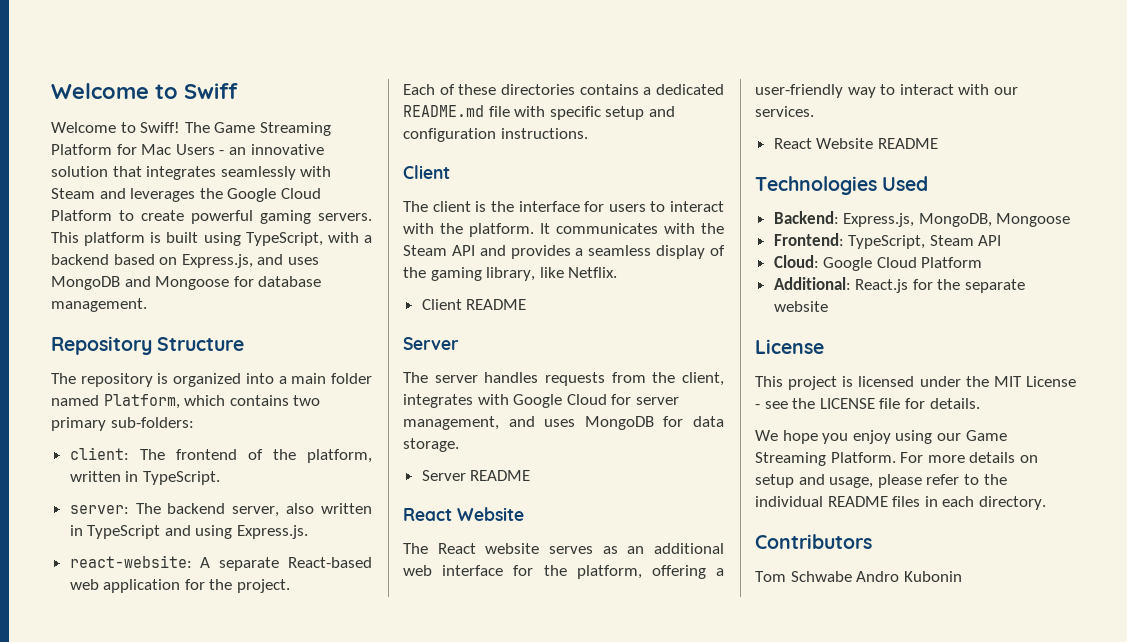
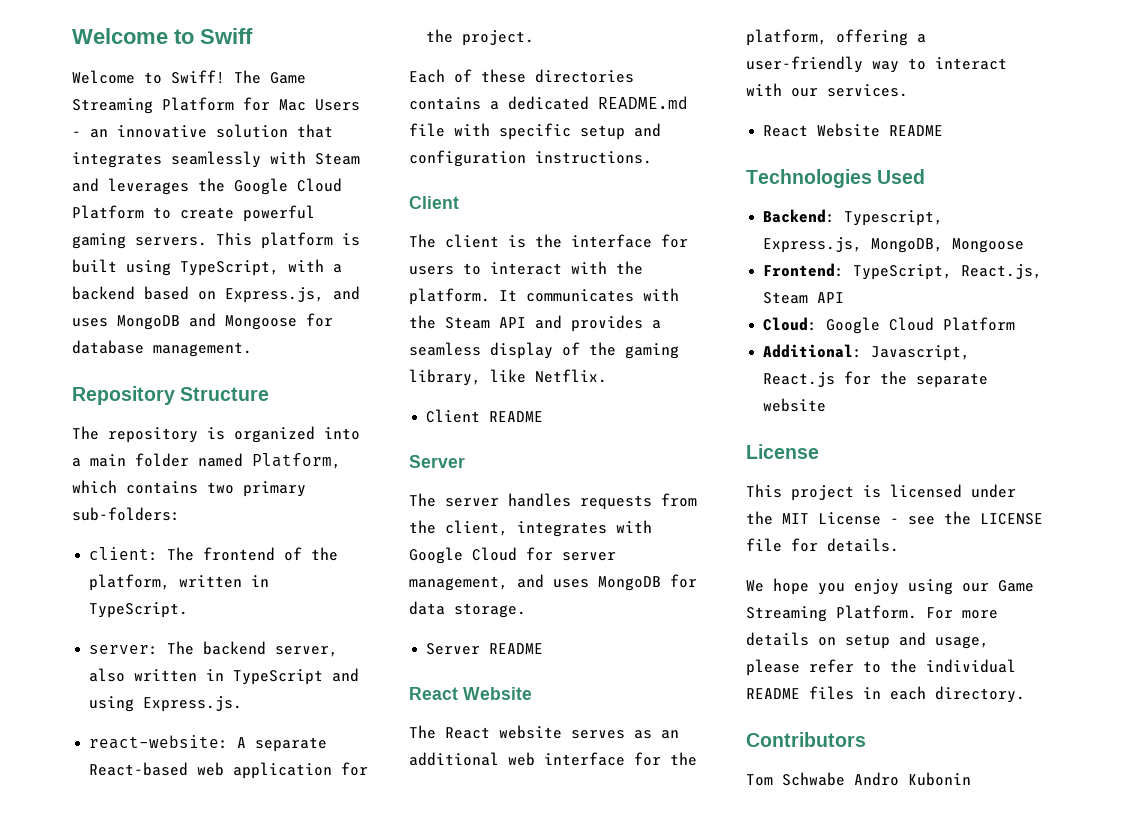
- Backend: Express.js, MongoDB, Mongoose
+ Backend: Typescript, Express.js, MongoDB, Mongoose
- Frontend: TypeScript, Steam API
+ Frontend: TypeScript, React.js, Steam API
- Additional: React.js for the separate website
+ Additional: Javascript, React.js for the separate website

